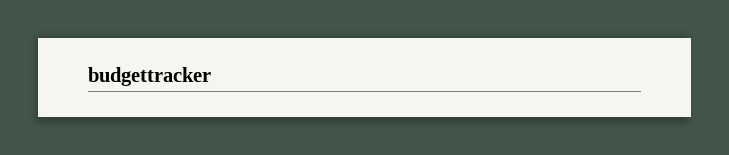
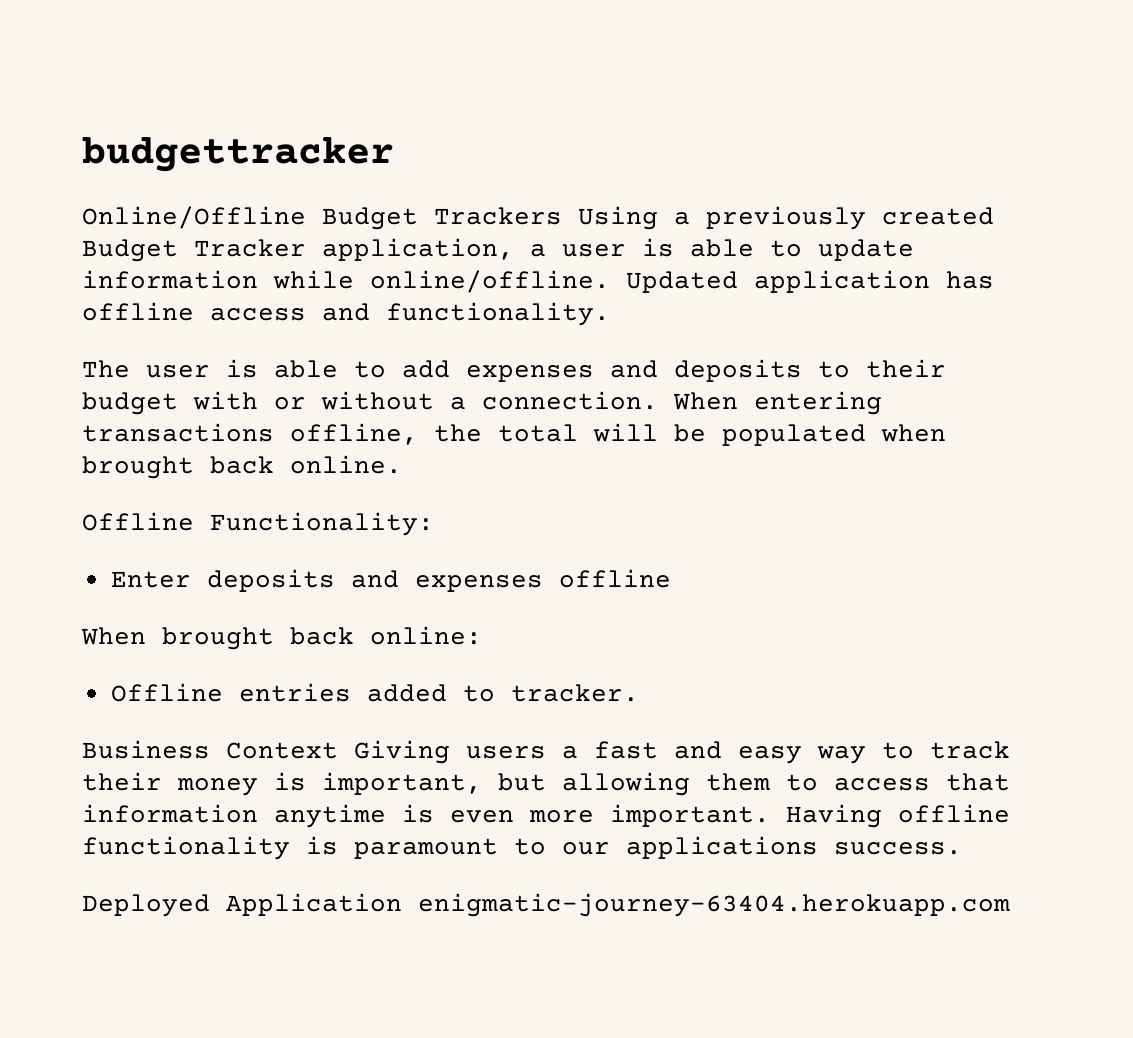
+ Online/Offline Budget Trackers Using a previously created Budget Tracker application, a user is able to update information while online/offline. Updated application has offline access and functionality.
+ The user is able to add expenses and deposits to their budget with or without a connection. When entering transactions offline, the total will be populated when brought back online.
+ Offline Functionality:
+ Enter deposits and expenses offline
+ When brought back online:
+ Offline entries added to tracker.
+ Business Context Giving users a fast and easy way to track their money is important, but allowing them to access that information anytime is even more important. Having offline functionality is paramount to our applications success.
+ Deployed Application enigmatic-journey-63404.herokuapp.com

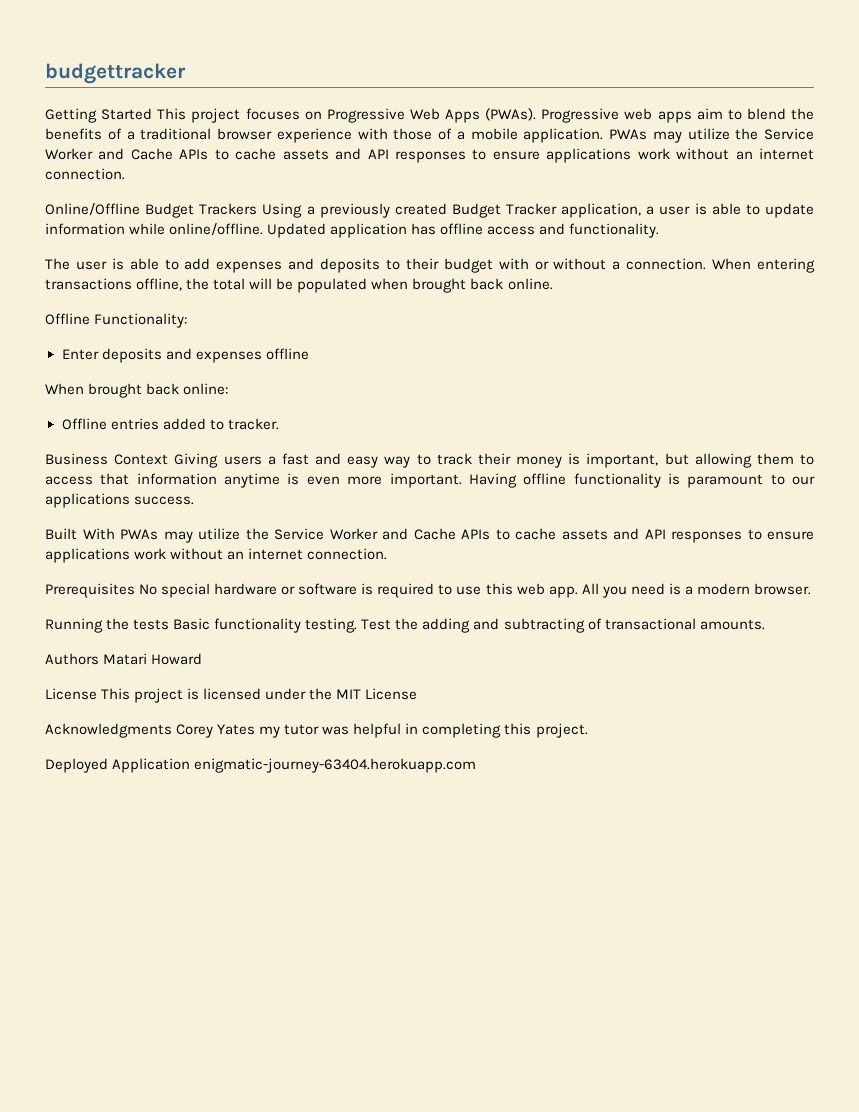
+ Getting Started This project focuses on Progressive Web Apps (PWAs). Progressive web apps aim to blend the benefits of a traditional browser experience with those of a mobile application. PWAs may utilize the Service Worker and Cache APIs to cache assets and API responses to ensure applications work without an internet connection.
+ Built With PWAs may utilize the Service Worker and Cache APIs to cache assets and API responses to ensure applications work without an internet connection.
+ Prerequisites No special hardware or software is required to use this web app. All you need is a modern browser.
+ Running the tests Basic functionality testing. Test the adding and subtracting of transactional amounts.
+ Authors Matari Howard
+ License This project is licensed under the MIT License
+ Acknowledgments Corey Yates my tutor was helpful in completing this project.

